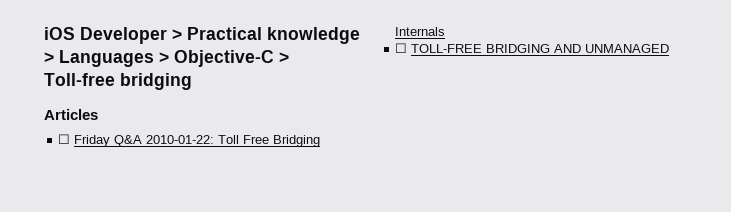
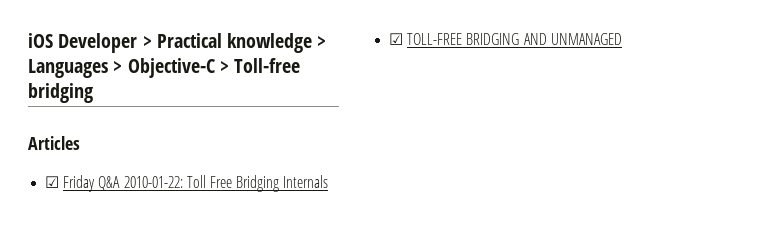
- ☐ Friday Q&A 2010-01-22: Toll Free Bridging Internals
+ ☑ Friday Q&A 2010-01-22: Toll Free Bridging Internals
- ☐ TOLL-FREE BRIDGING AND UNMANAGED
+ ☑ TOLL-FREE BRIDGING AND UNMANAGED

